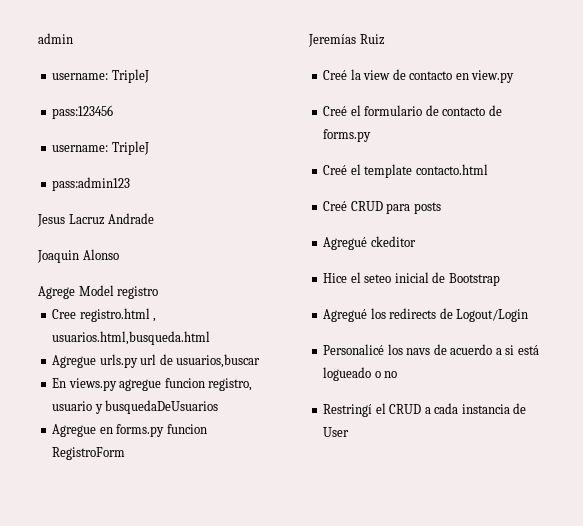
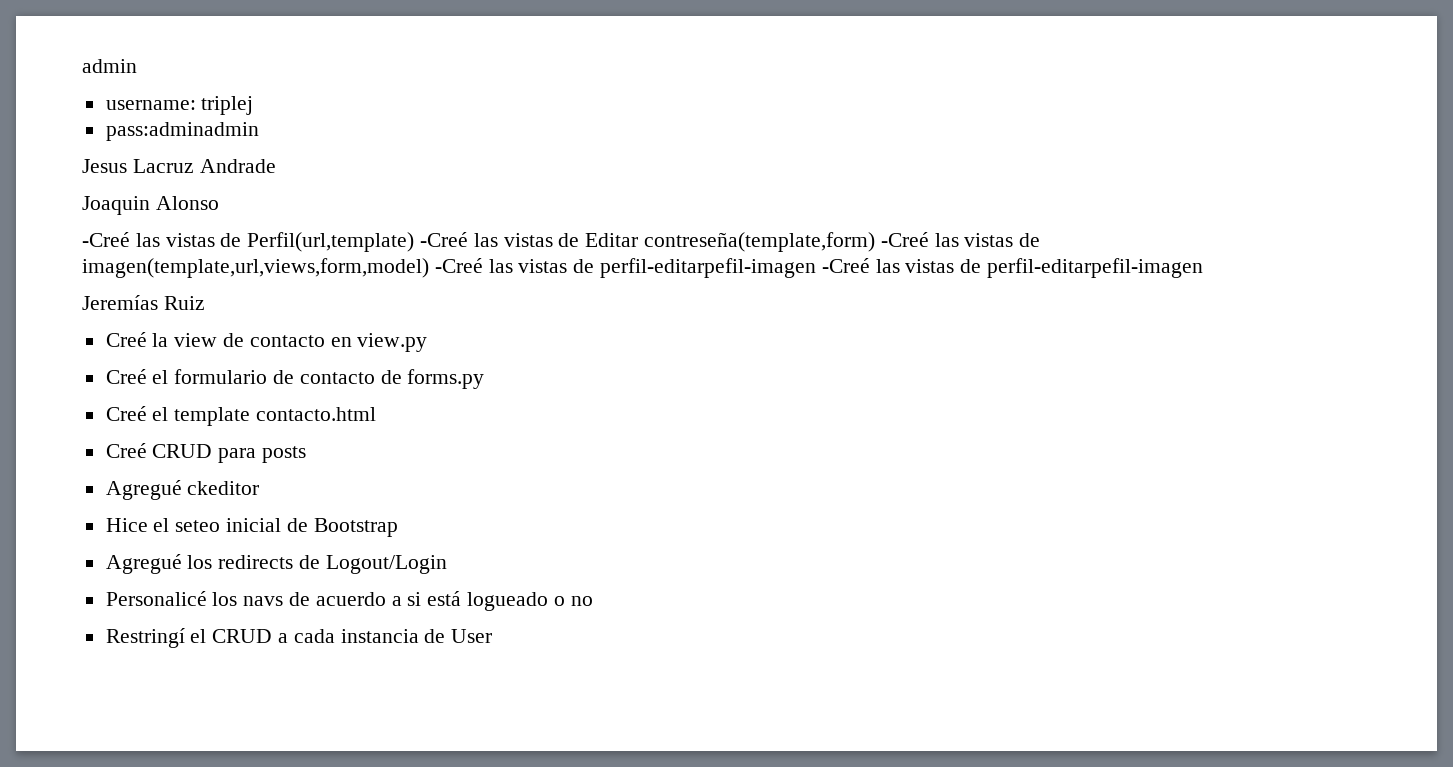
  admin
- username: TripleJ
- pass:123456
- username: TripleJ
- pass:admin123
+ username: triplej
+ pass:adminadmin
- Agrege Model registro
- Cree registro.html , usuarios.html,busqueda.html
- Agregue urls.py url de usuarios,buscar
- En views.py agregue funcion registro, usuario y busquedaDeUsuarios
- Agregue en forms.py funcion RegistroForm
+ -Creé las vistas de Perfil(url,template) -Creé las vistas de Editar contreseña(template,form) -Creé las vistas de imagen(template,url,views,form,model) -Creé las vistas de perfil-editarpefil-imagen -Creé las vistas de perfil-editarpefil-imagen

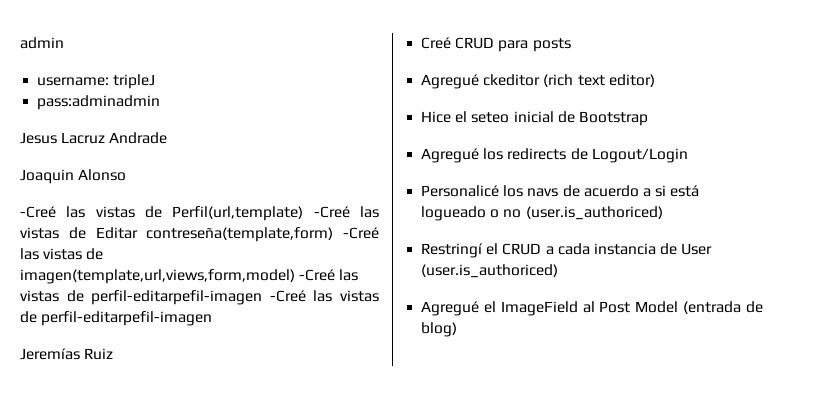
- username: triplej
+ username: tripleJ
- Creé la view de contacto en view.py
- Creé el formulario de contacto de forms.py
- Creé el template contacto.html
- Agregué ckeditor
+ Agregué ckeditor (rich text editor)
- Personalicé los navs de acuerdo a si está logueado o no
+ Personalicé los navs de acuerdo a si está logueado o no (user.is_authoriced)
- Restringí el CRUD a cada instancia de User
+ Restringí el CRUD a cada instancia de User (user.is_authoriced)
+ Agregué el ImageField al Post Model (entrada de blog)

